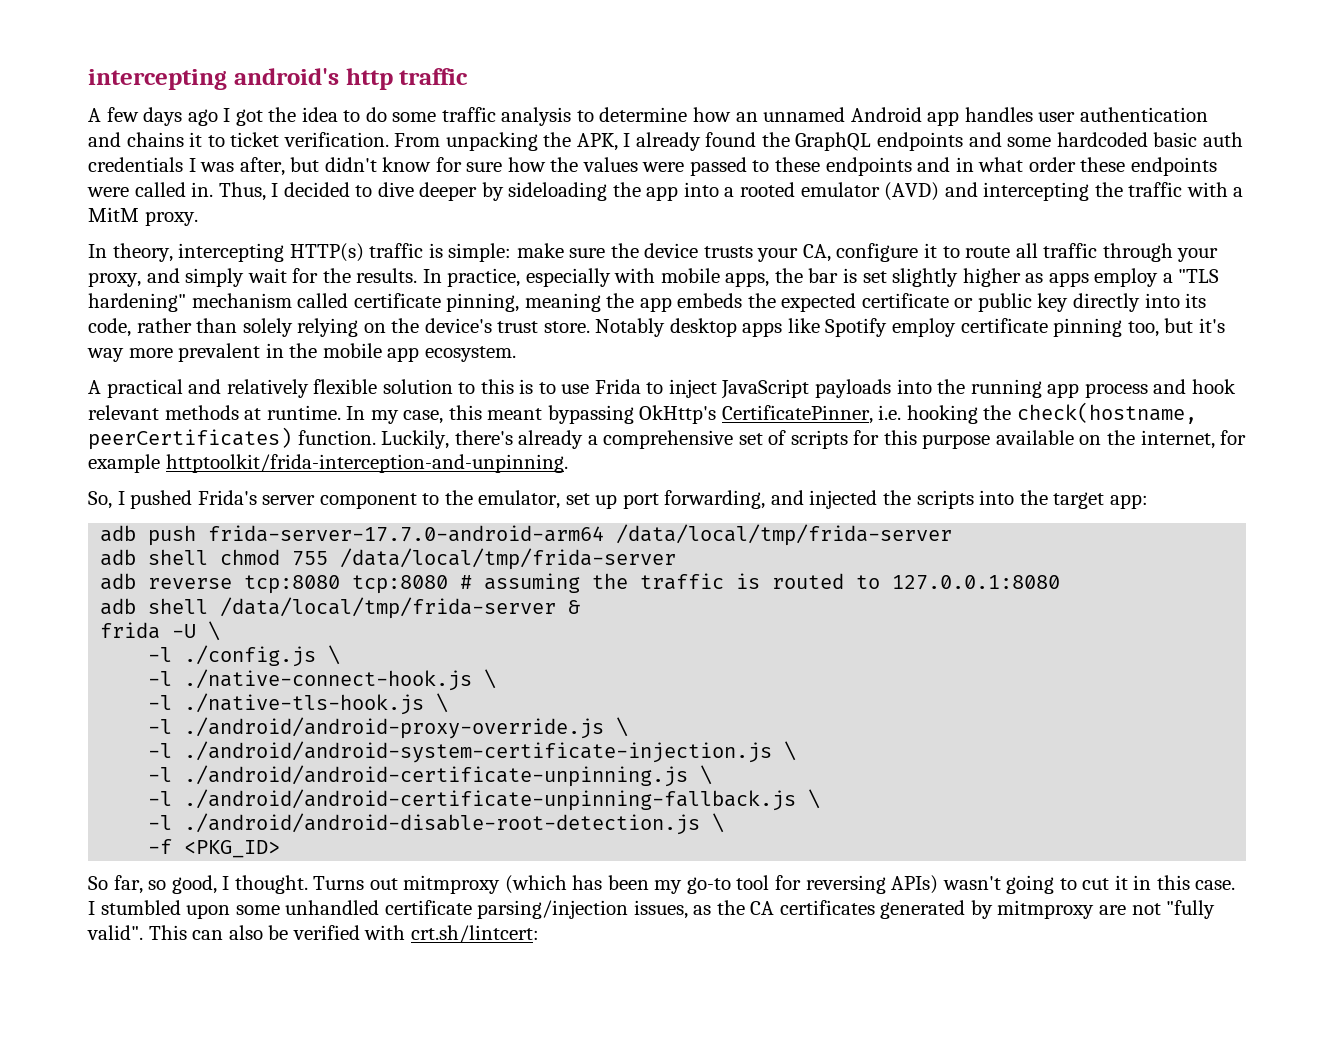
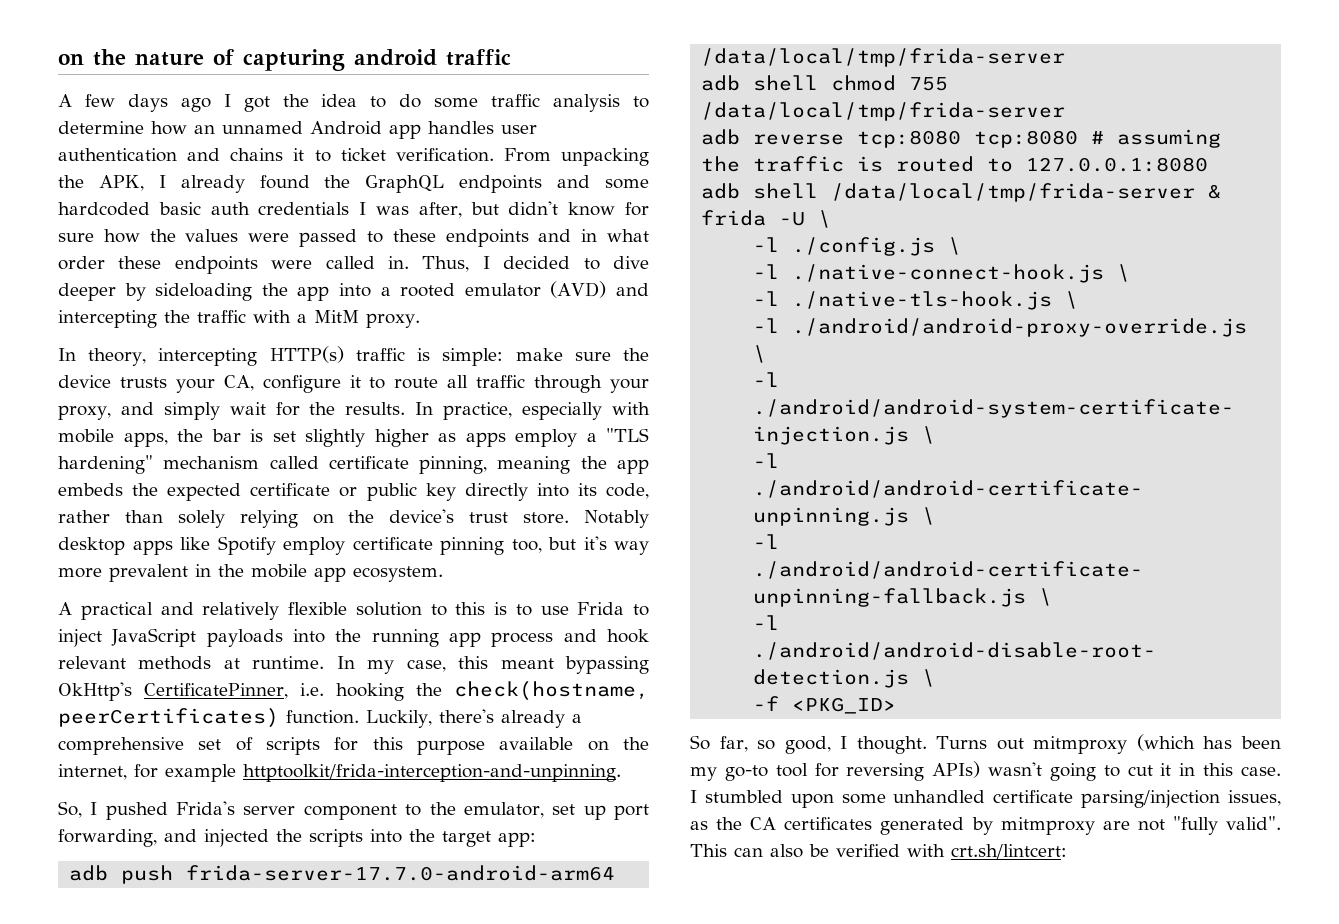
- intercepting android's http traffic
+ on the nature of capturing android traffic

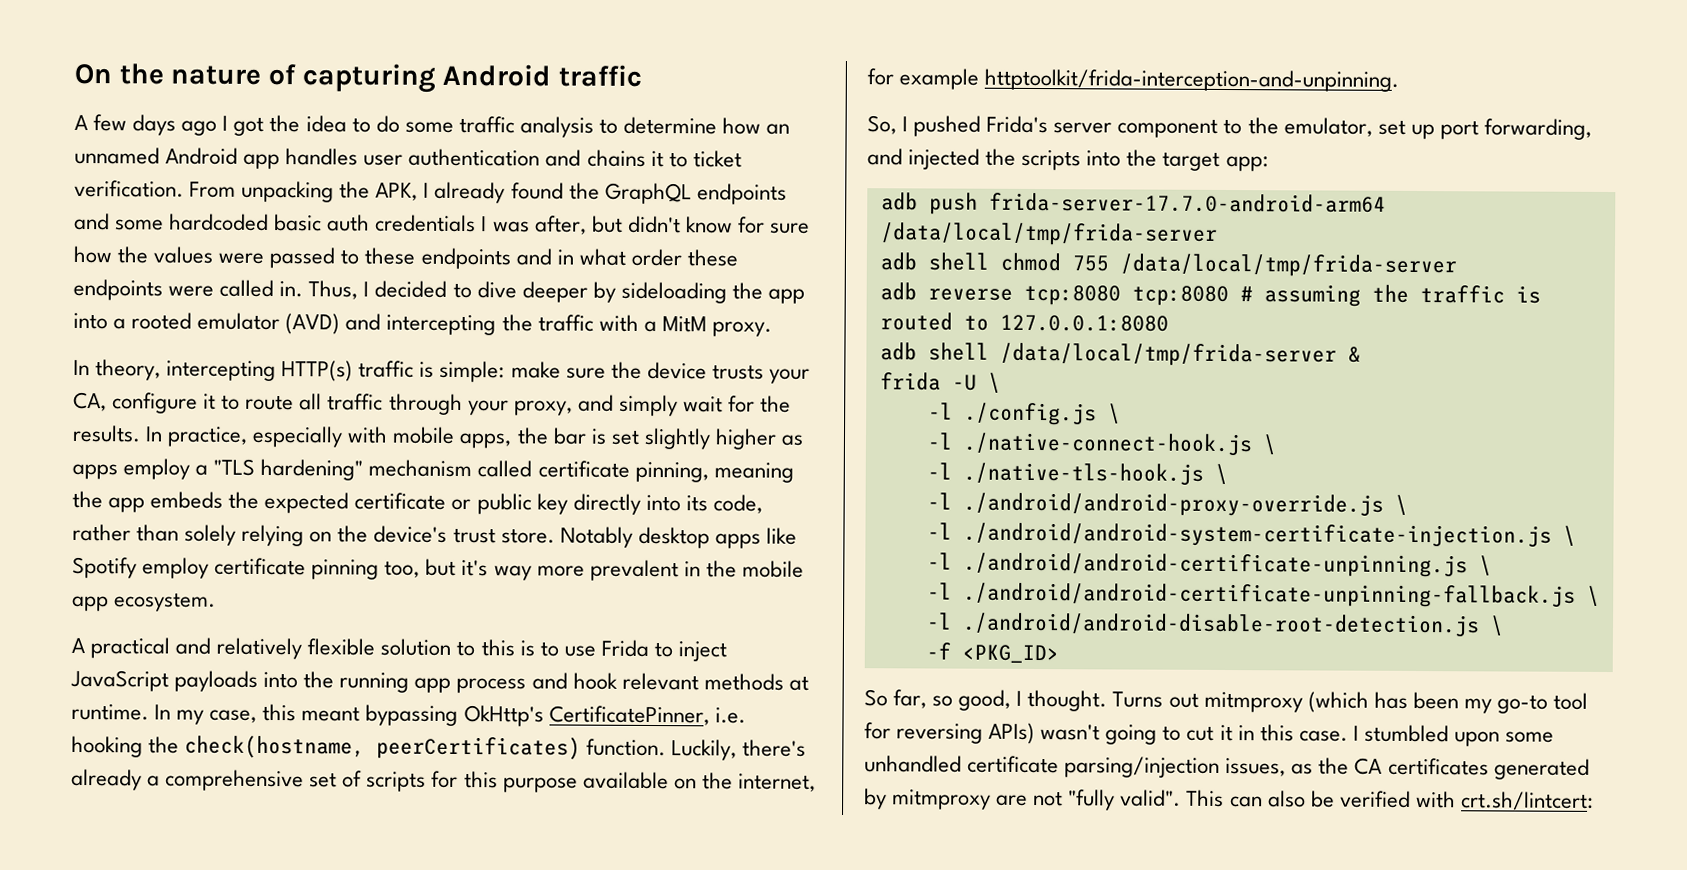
- on the nature of capturing android traffic
+ On the nature of capturing Android traffic

